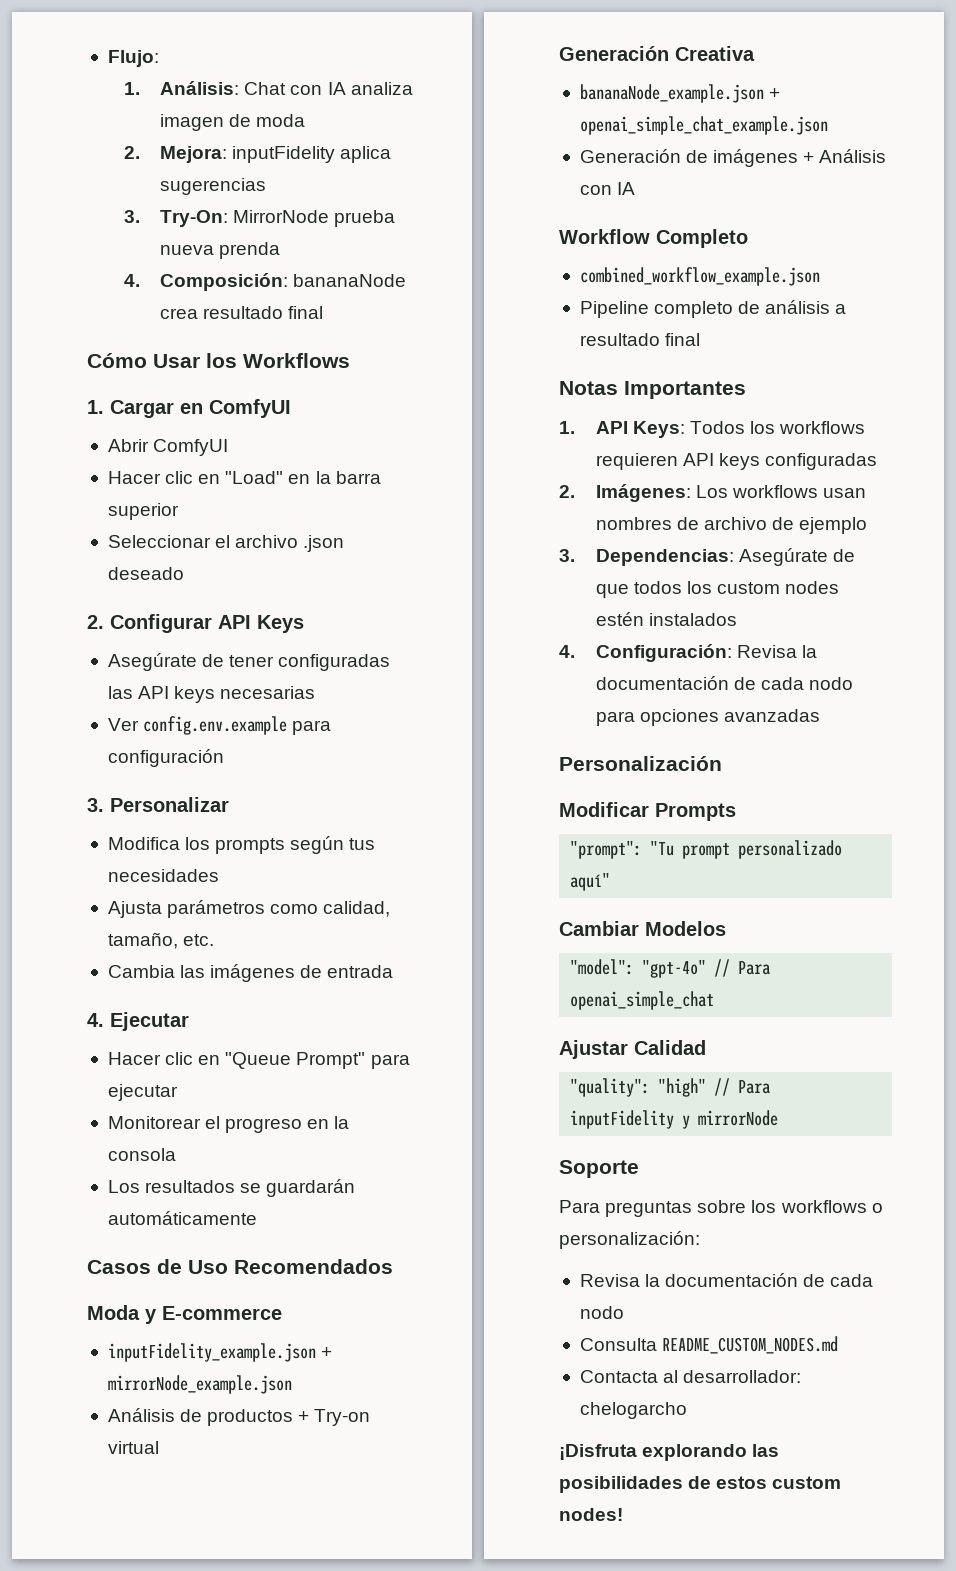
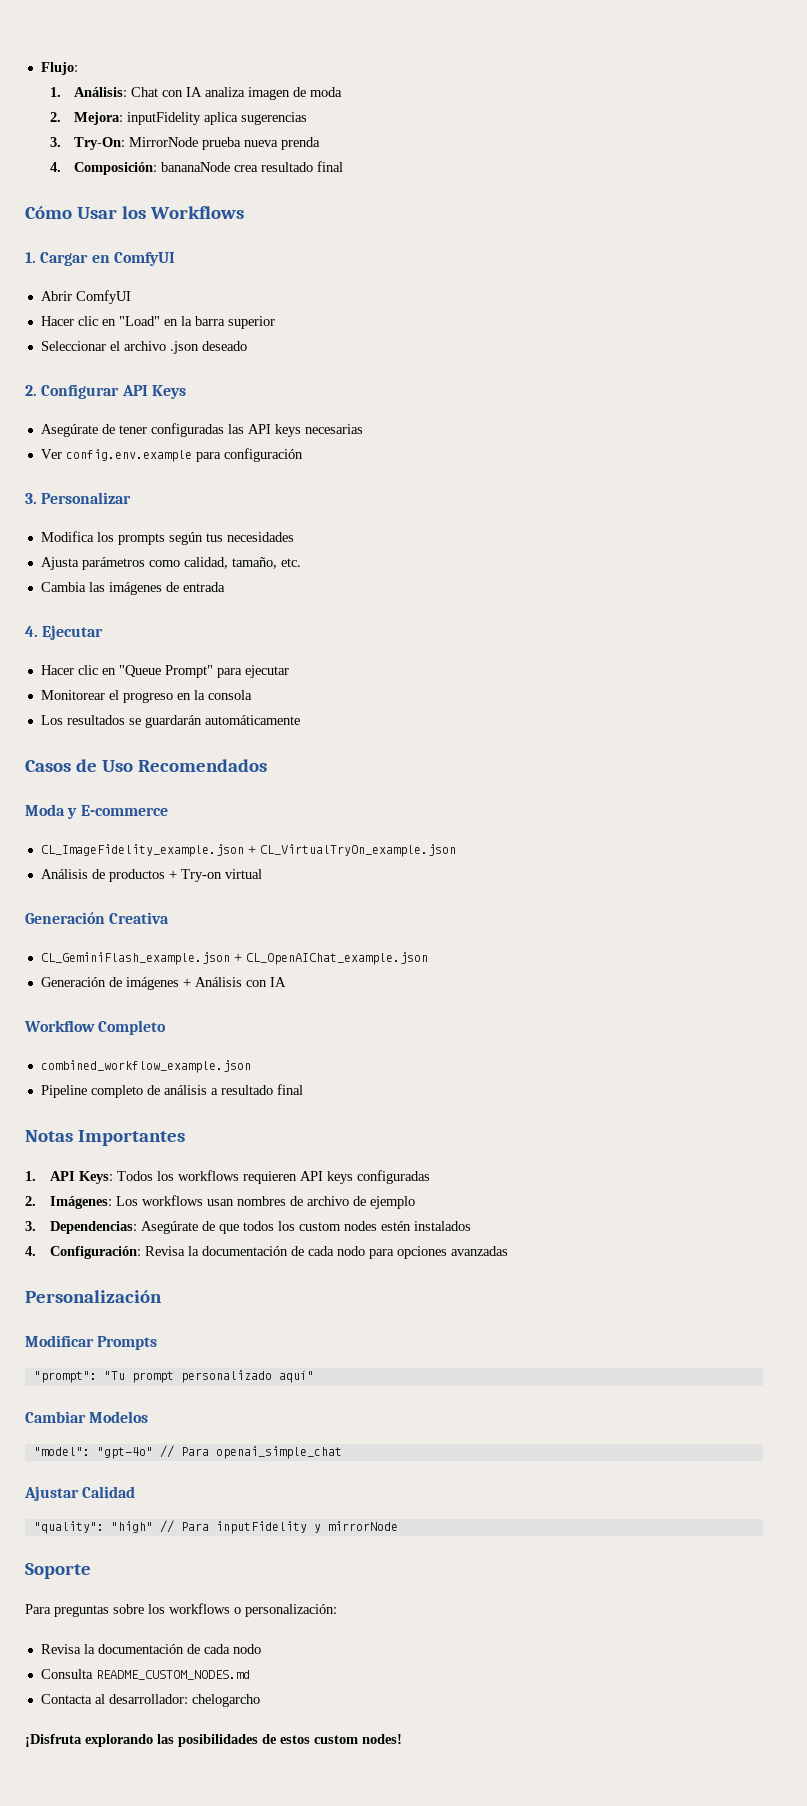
- inputFidelity_example.json + mirrorNode_example.json
+ CL_ImageFidelity_example.json + CL_VirtualTryOn_example.json
- bananaNode_example.json + openai_simple_chat_example.json
+ CL_GeminiFlash_example.json + CL_OpenAIChat_example.json

